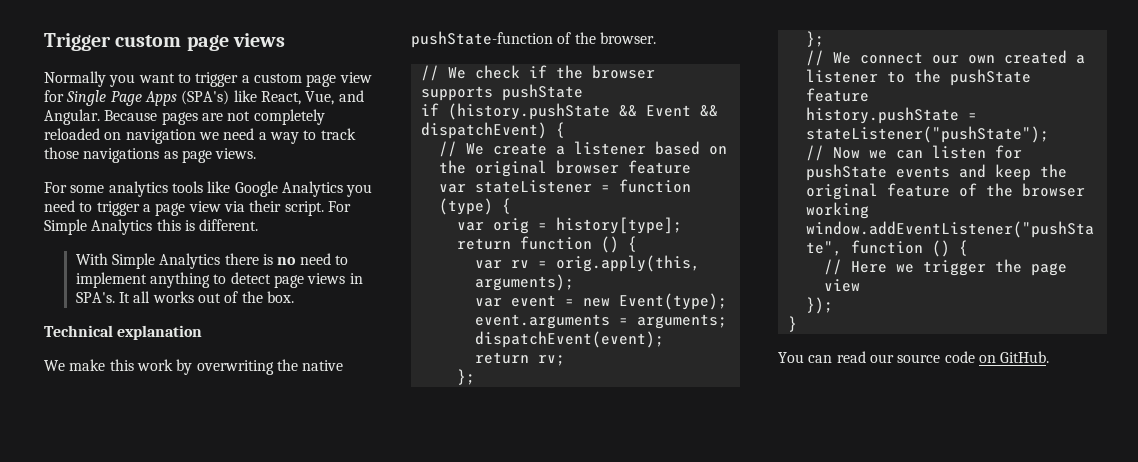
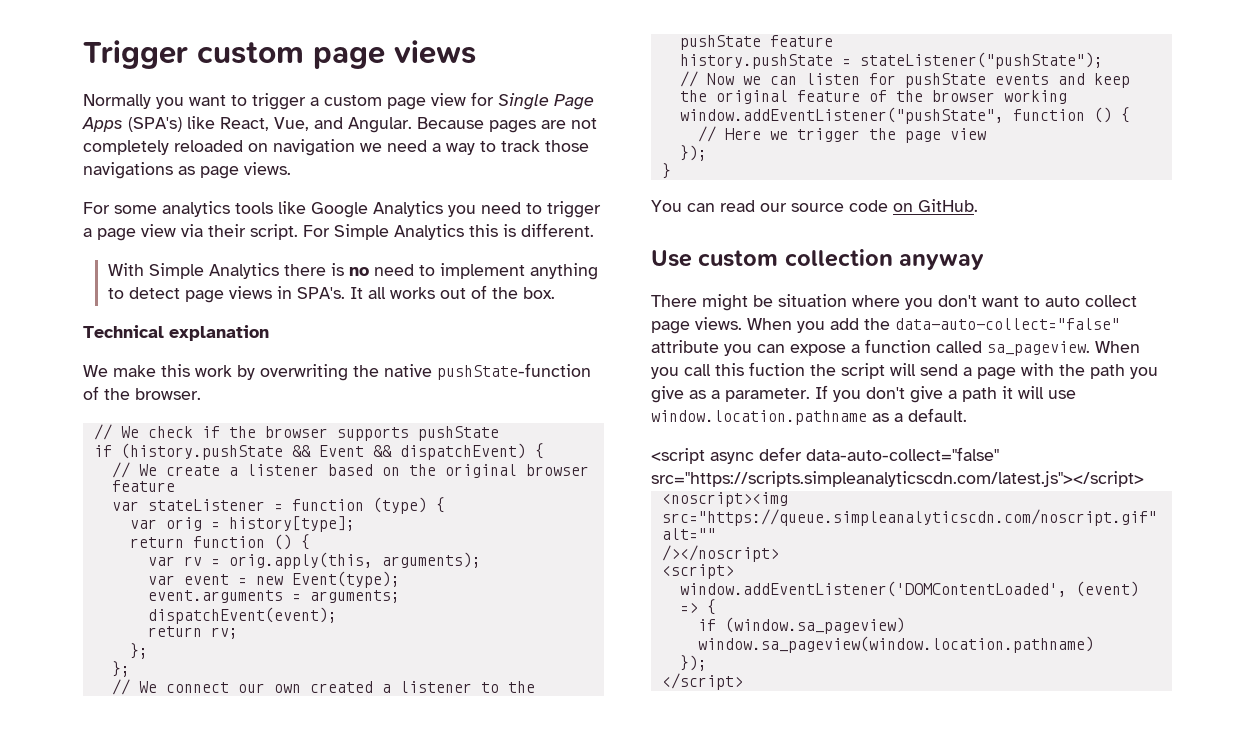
+ Use custom collection anyway
+ There might be situation where you don't want to auto collect page views. When you add the data-auto-collect="false" attribute you can expose a function called sa_pageview. When you call this fuction the script will send a page with the path you give as a parameter. If you don't give a path it will use window.location.pathname as a default.
+ <script async defer data-auto-collect="false" src="https://scripts.simpleanalyticscdn.com/latest.js"></script>
+ <noscript><img src="https://queue.simpleanalyticscdn.com/noscript.gif" alt=""
+ /></noscript>
+ <script>
+ window.addEventListener('DOMContentLoaded', (event) => {
+ if (window.sa_pageview) window.sa_pageview(window.location.pathname)
+ });
+ </script>

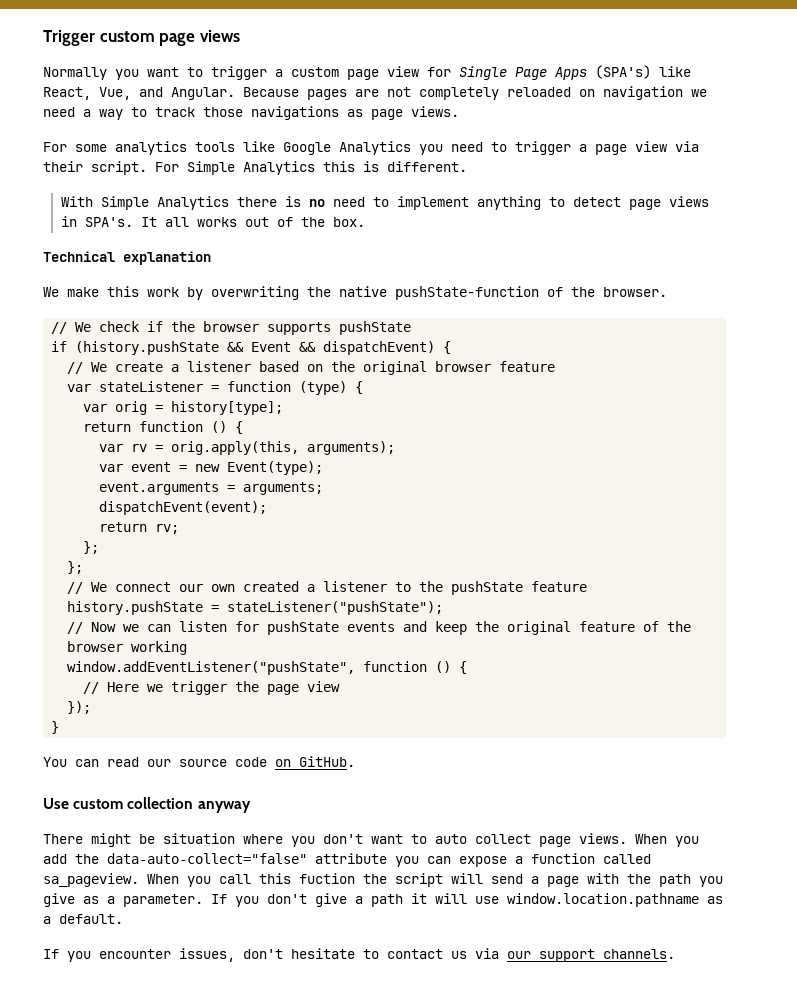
- <script async defer data-auto-collect="false" src="https://scripts.simpleanalyticscdn.com/latest.js"></script>
- <noscript><img src="https://queue.simpleanalyticscdn.com/noscript.gif" alt=""
- /></noscript>
- <script>
- window.addEventListener('DOMContentLoaded', (event) => {
- if (window.sa_pageview) window.sa_pageview(window.location.pathname)
- });
- </script>
+ If you encounter issues, don't hesitate to contact us via our support channels.

